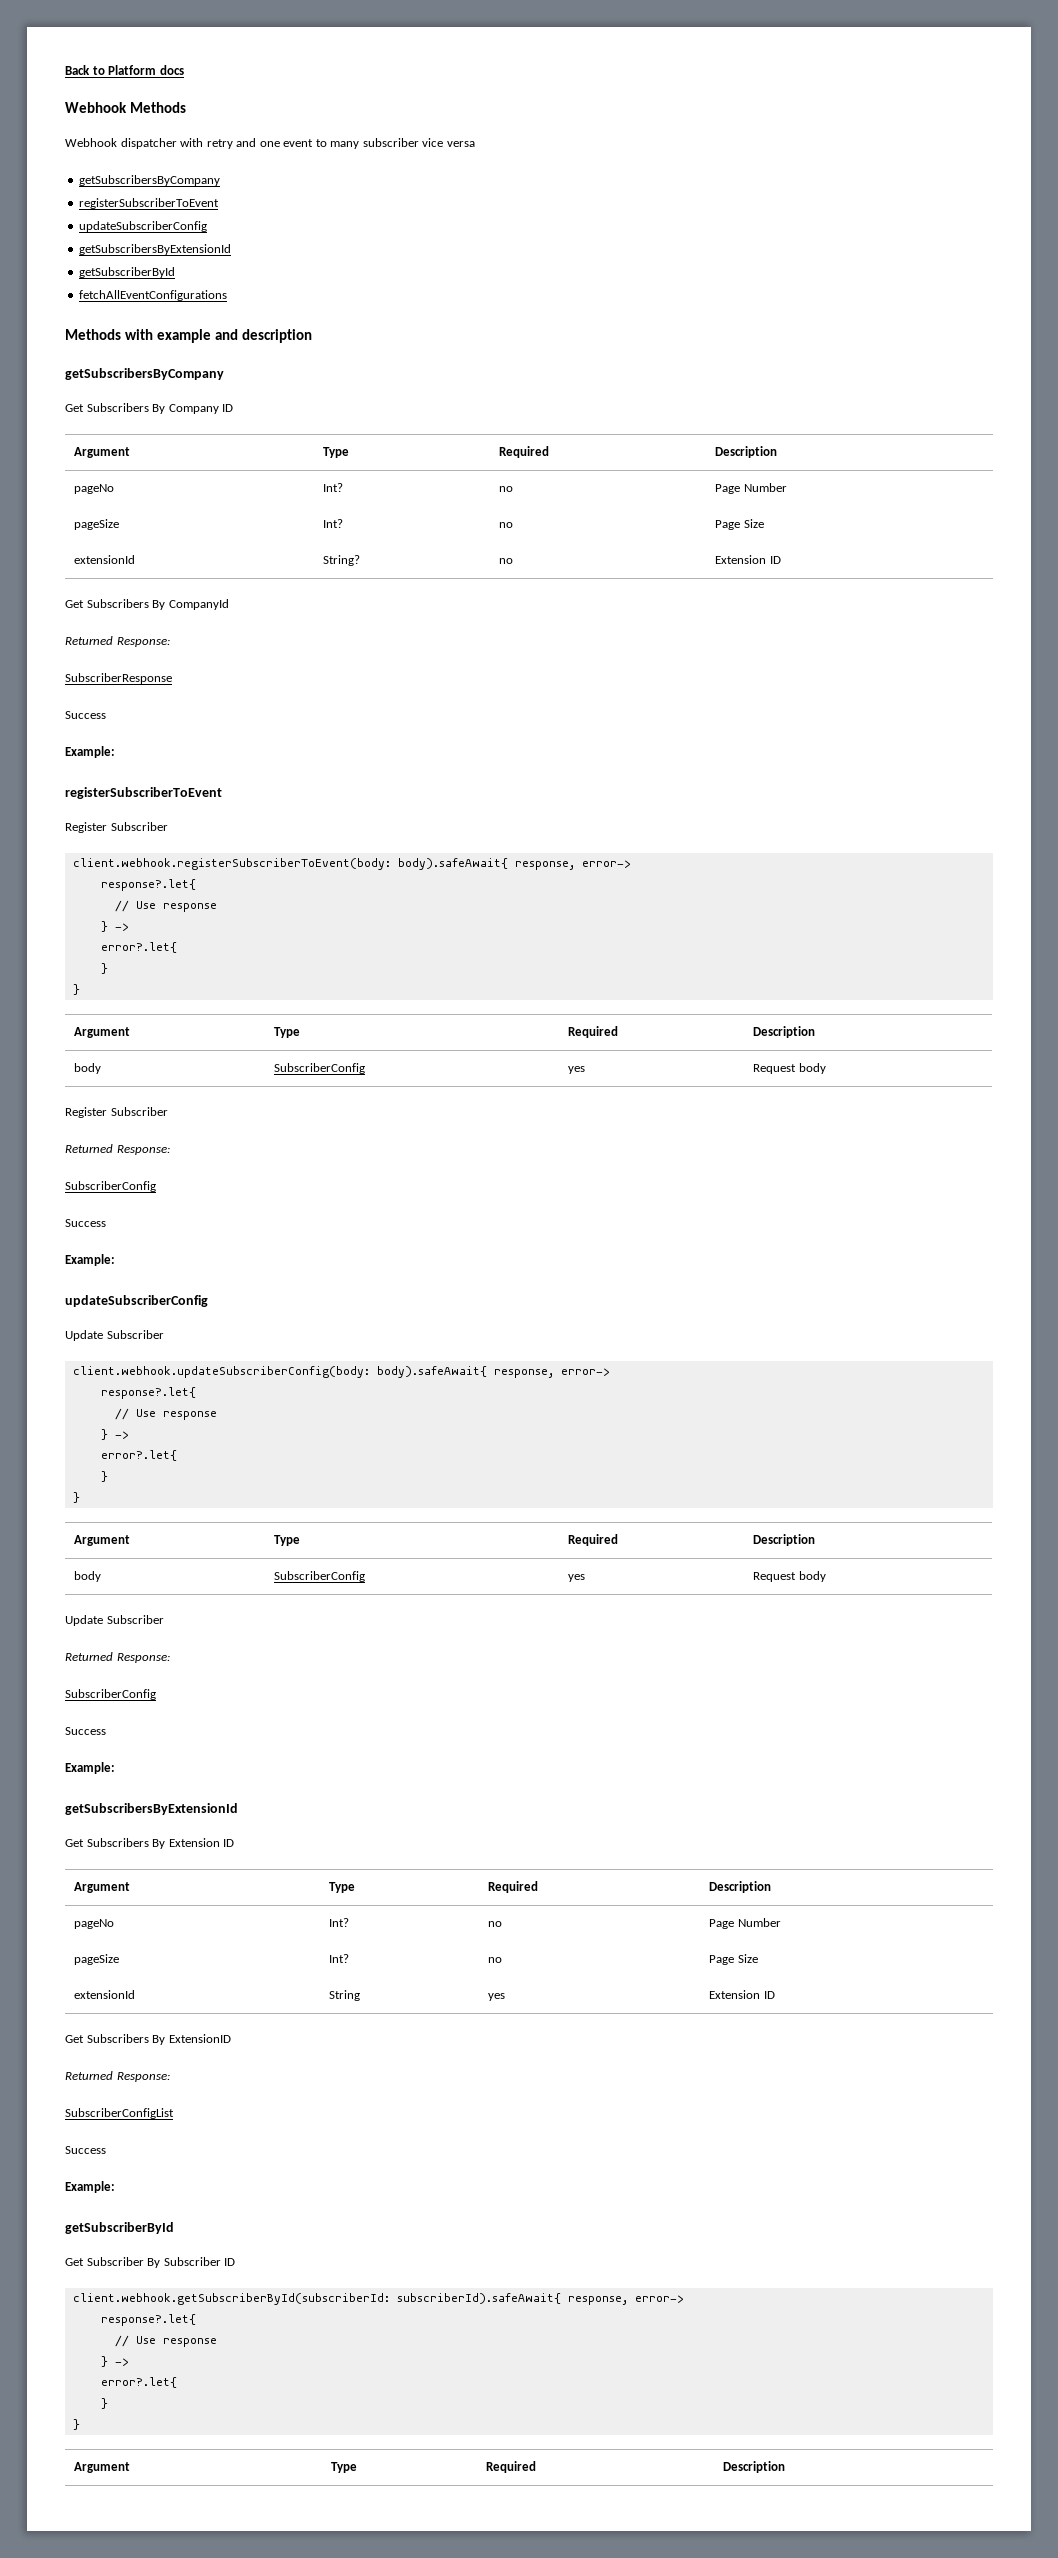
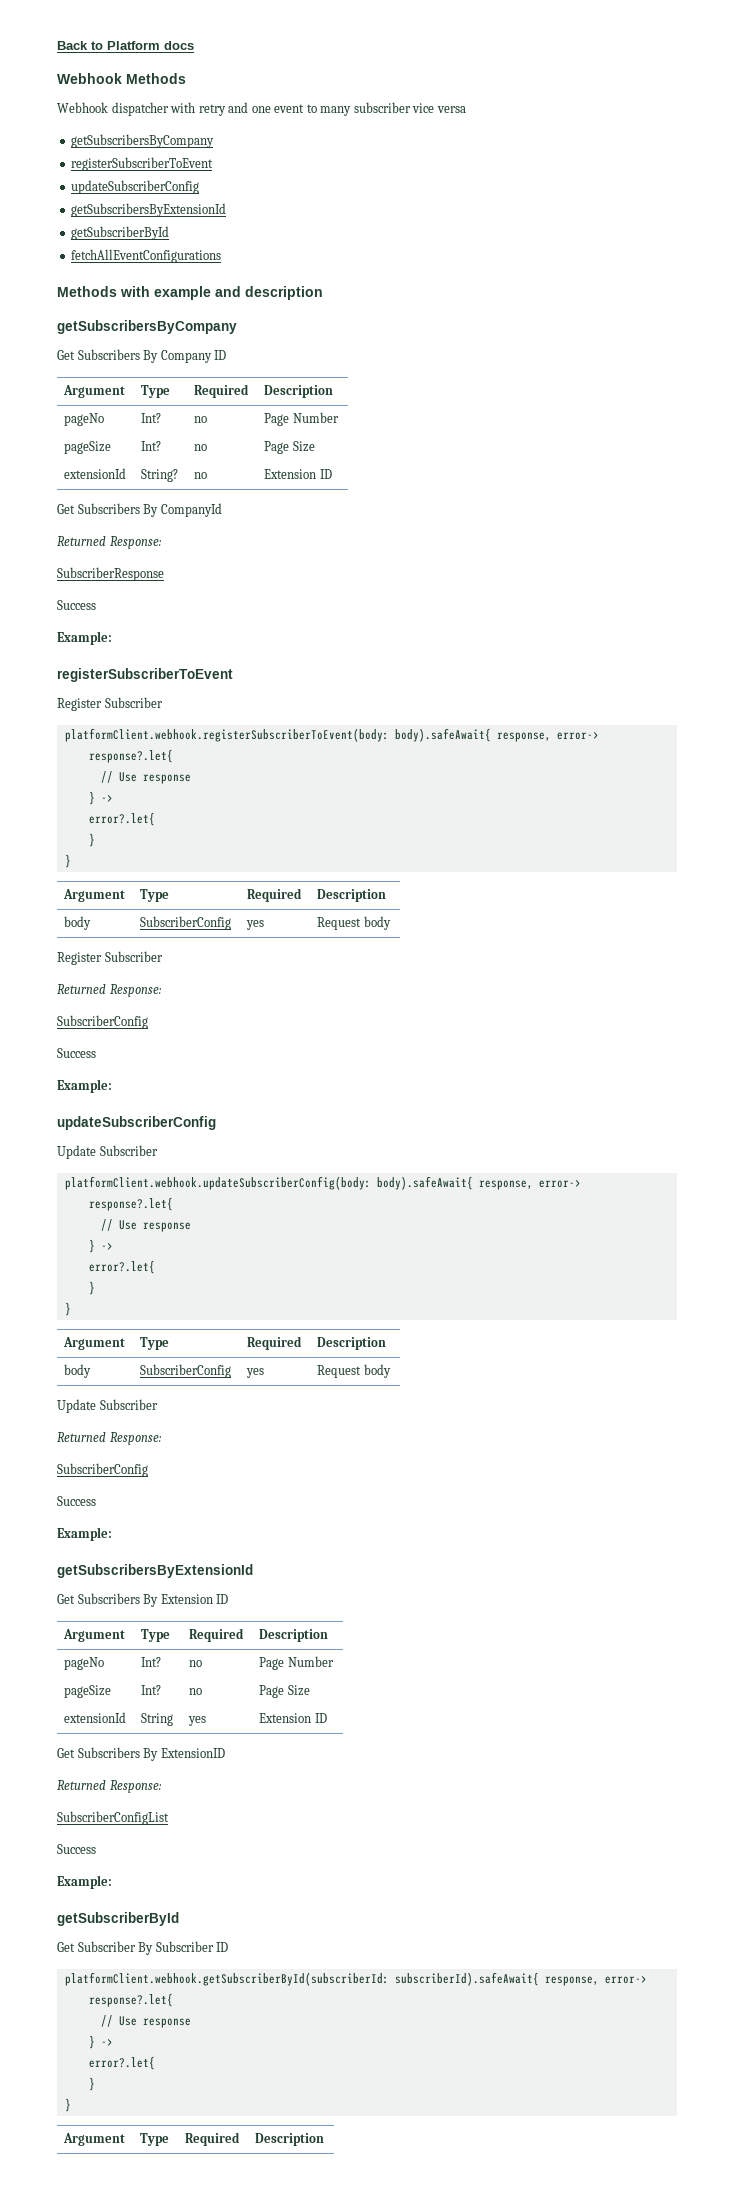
- client.webhook.registerSubscriberToEvent(body: body).safeAwait{ response, error->
+ platformClient.webhook.registerSubscriberToEvent(body: body).safeAwait{ response, error->
- client.webhook.updateSubscriberConfig(body: body).safeAwait{ response, error->
+ platformClient.webhook.updateSubscriberConfig(body: body).safeAwait{ response, error->
- client.webhook.getSubscriberById(subscriberId: subscriberId).safeAwait{ response, error->
+ platformClient.webhook.getSubscriberById(subscriberId: subscriberId).safeAwait{ response, error->

